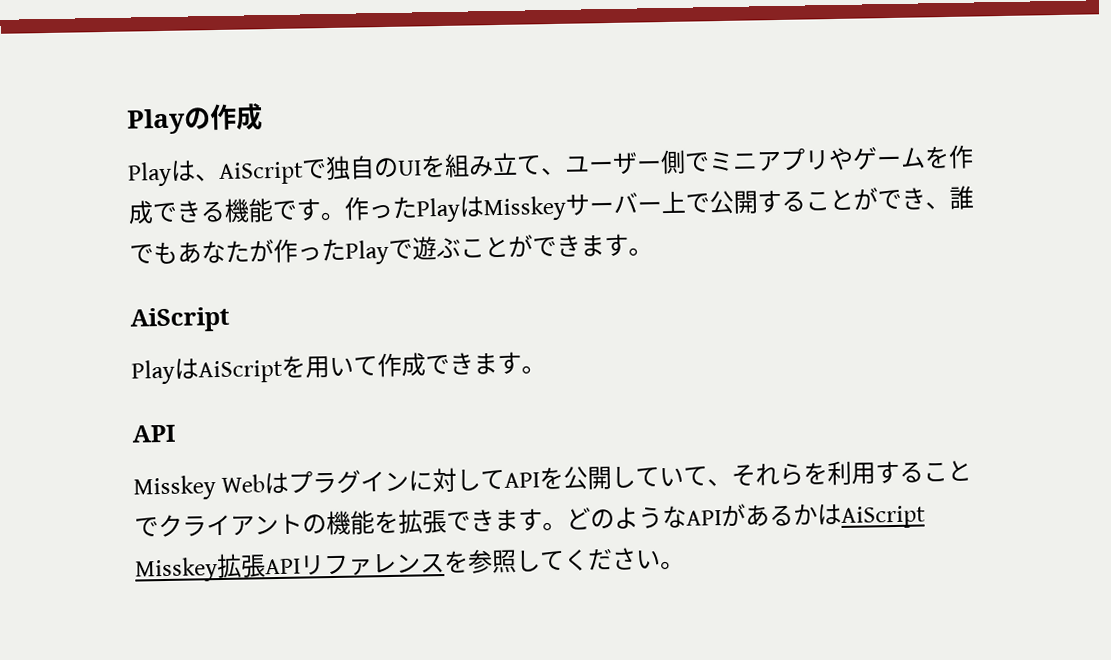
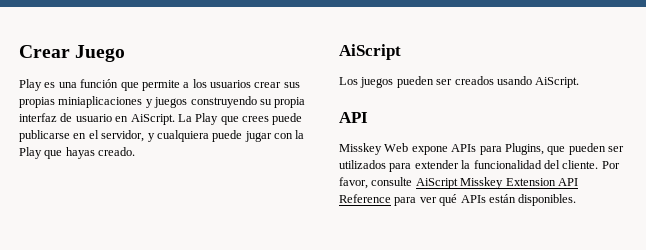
- Playの作成
- Playは、AiScriptで独自のUIを組み立て、ユーザー側でミニアプリやゲームを作成できる機能です。作ったPlayはMisskeyサーバー上で公開することができ、誰でもあなたが作ったPlayで遊ぶことができます。
+ Crear Juego
+ Play es una función que permite a los usuarios crear sus propias miniaplicaciones y juegos construyendo su propia interfaz de usuario en AiScript. La Play que crees puede publicarse en el servidor, y cualquiera puede jugar con la Play que hayas creado.
  AiScript
- PlayはAiScriptを用いて作成できます。
+ Los juegos pueden ser creados usando AiScript.
  API
- Misskey Webはプラグインに対してAPIを公開していて、それらを利用することでクライアントの機能を拡張できます。どのようなAPIがあるかはAiScript Misskey拡張APIリファレンスを参照してください。
+ Misskey Web expone APIs para Plugins, que pueden ser utilizados para extender la funcionalidad del cliente. Por favor, consulte AiScript Misskey Extension API Reference para ver qué APIs están disponibles.

